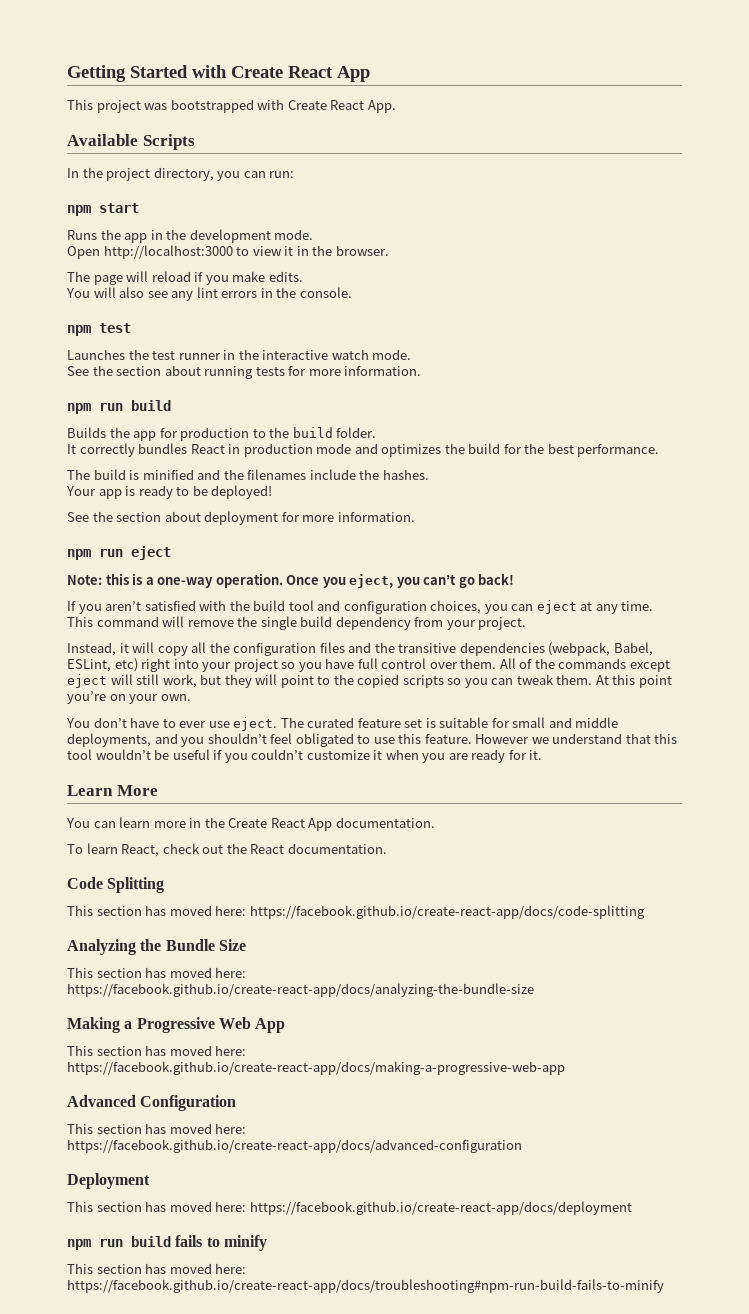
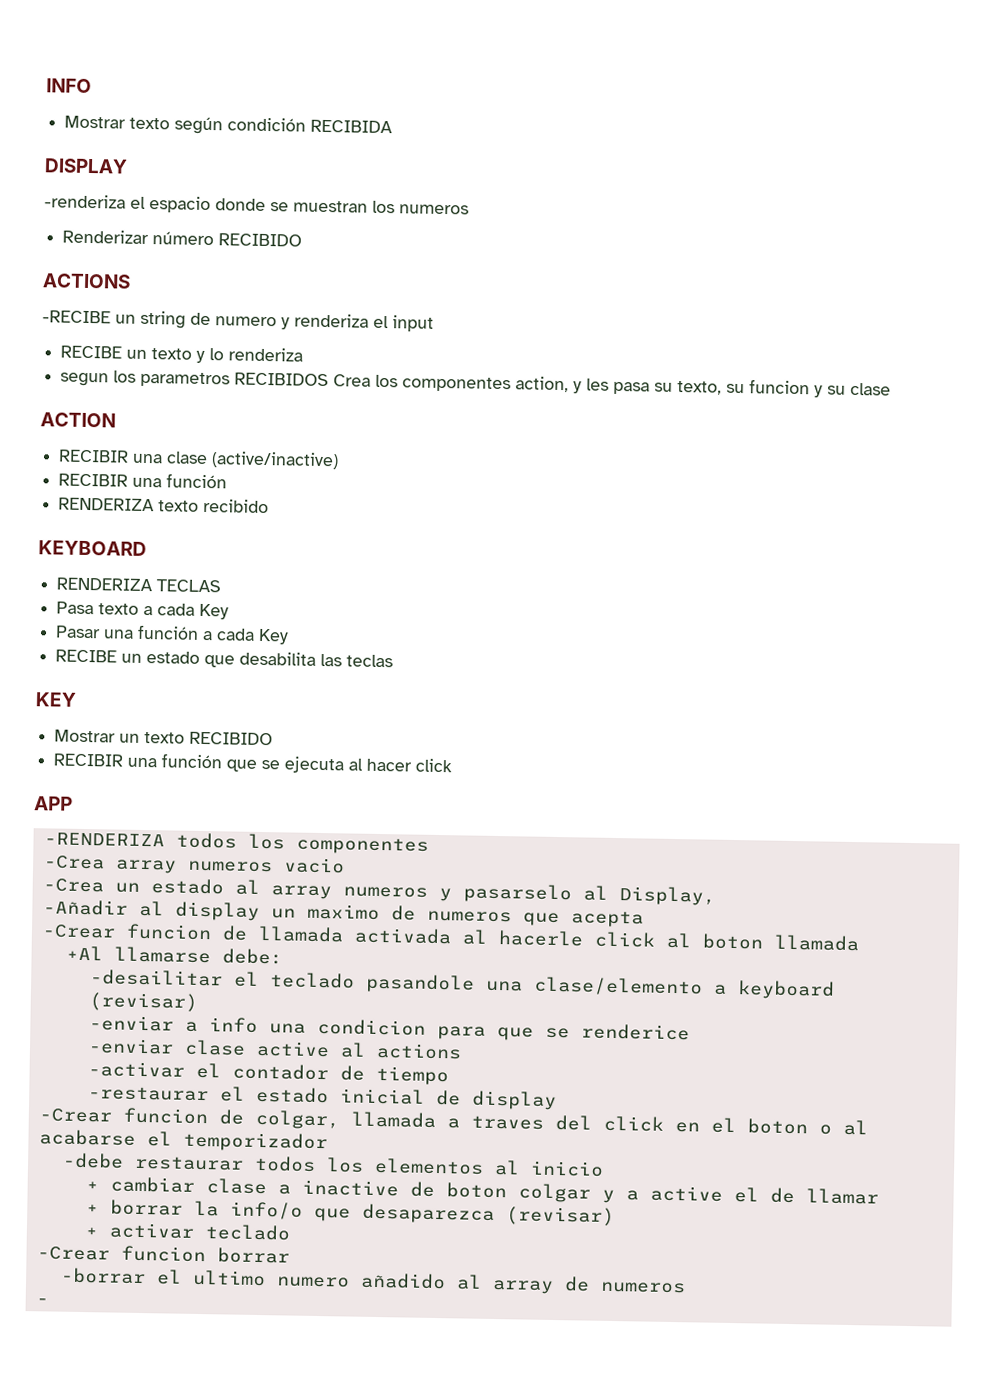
- Getting Started with Create React App
- This project was bootstrapped with Create React App.
- Available Scripts
- In the project directory, you can run:
- npm start
- Runs the app in the development mode.
- Open http://localhost:3000 to view it in the browser.
- The page will reload if you make edits.
- You will also see any lint errors in the console.
- npm test
- Launches the test runner in the interactive watch mode.
- See the section about running tests for more information.
- npm run build
- Builds the app for production to the build folder.
- It correctly bundles React in production mode and optimizes the build for the best performance.
- The build is minified and the filenames include the hashes.
- Your app is ready to be deployed!
- See the section about deployment for more information.
- npm run eject
- Note: this is a one-way operation. Once you eject, you can’t go back!
- If you aren’t satisfied with the build tool and configuration choices, you can eject at any time. This command will remove the single build dependency from your project.
- Instead, it will copy all the configuration files and the transitive dependencies (webpack, Babel, ESLint, etc) right into your project so you have full control over them. All of the commands except eject will still work, but they will point to the copied scripts so you can tweak them. At this point you’re on your own.
- You don’t have to ever use eject. The curated feature set is suitable for small and middle deployments, and you shouldn’t feel obligated to use this feature. However we understand that this tool wouldn’t be useful if you couldn’t customize it when you are ready for it.
- Learn More
- You can learn more in the Create React App documentation.
- To learn React, check out the React documentation.
- Code Splitting
- This section has moved here: https://facebook.github.io/create-react-app/docs/code-splitting
- Analyzing the Bundle Size
- This section has moved here: https://facebook.github.io/create-react-app/docs/analyzing-the-bundle-size
- Making a Progressive Web App
- This section has moved here: https://facebook.github.io/create-react-app/docs/making-a-progressive-web-app
- Advanced Configuration
- This section has moved here: https://facebook.github.io/create-react-app/docs/advanced-configuration
- Deployment
- This section has moved here: https://facebook.github.io/create-react-app/docs/deployment
- npm run build fails to minify
- This section has moved here: https://facebook.github.io/create-react-app/docs/troubleshooting#npm-run-build-fails-to-minify
+ INFO
+ Mostrar texto según condición RECIBIDA
+ DISPLAY
+ -renderiza el espacio donde se muestran los numeros
+ Renderizar número RECIBIDO
+ ACTIONS
+ -RECIBE un string de numero y renderiza el input
+ RECIBE un texto y lo renderiza
+ segun los parametros RECIBIDOS Crea los componentes action, y les pasa su texto, su funcion y su clase
+ ACTION
+ RECIBIR una clase (active/inactive)
+ RECIBIR una función
+ RENDERIZA texto recibido
+ KEYBOARD
+ RENDERIZA TECLAS
+ Pasa texto a cada Key
+ Pasar una función a cada Key
+ RECIBE un estado que desabilita las teclas
+ KEY
+ Mostrar un texto RECIBIDO
+ RECIBIR una función que se ejecuta al hacer click
+ APP
+ -RENDERIZA todos los componentes
+ -Crea array numeros vacio
+ -Crea un estado al array numeros y pasarselo al Display,
+ -Añadir al display un maximo de numeros que acepta
+ -Crear funcion de llamada activada al hacerle click al boton llamada
+ +Al llamarse debe:
+ -desailitar el teclado pasandole una clase/elemento a keyboard (revisar)
+ -enviar a info una condicion para que se renderice
+ -enviar clase active al actions
+ -activar el contador de tiempo
+ -restaurar el estado inicial de display
+ -Crear funcion de colgar, llamada a traves del click en el boton o al acabarse el temporizador
+ -debe restaurar todos los elementos al inicio
+ + cambiar clase a inactive de boton colgar y a active el de llamar
+ + borrar la info/o que desaparezca (revisar)
+ + activar teclado
+ -Crear funcion borrar
+ -borrar el ultimo numero añadido al array de numeros
+ -

